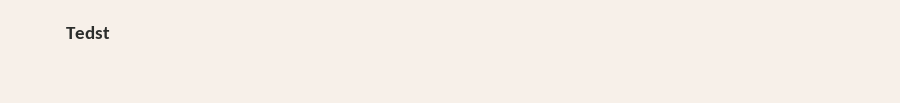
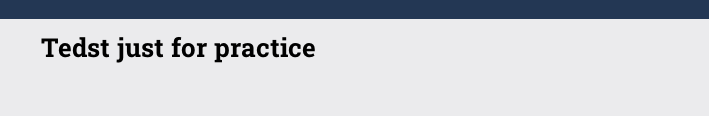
- Tedst
+ Tedst just for practice

